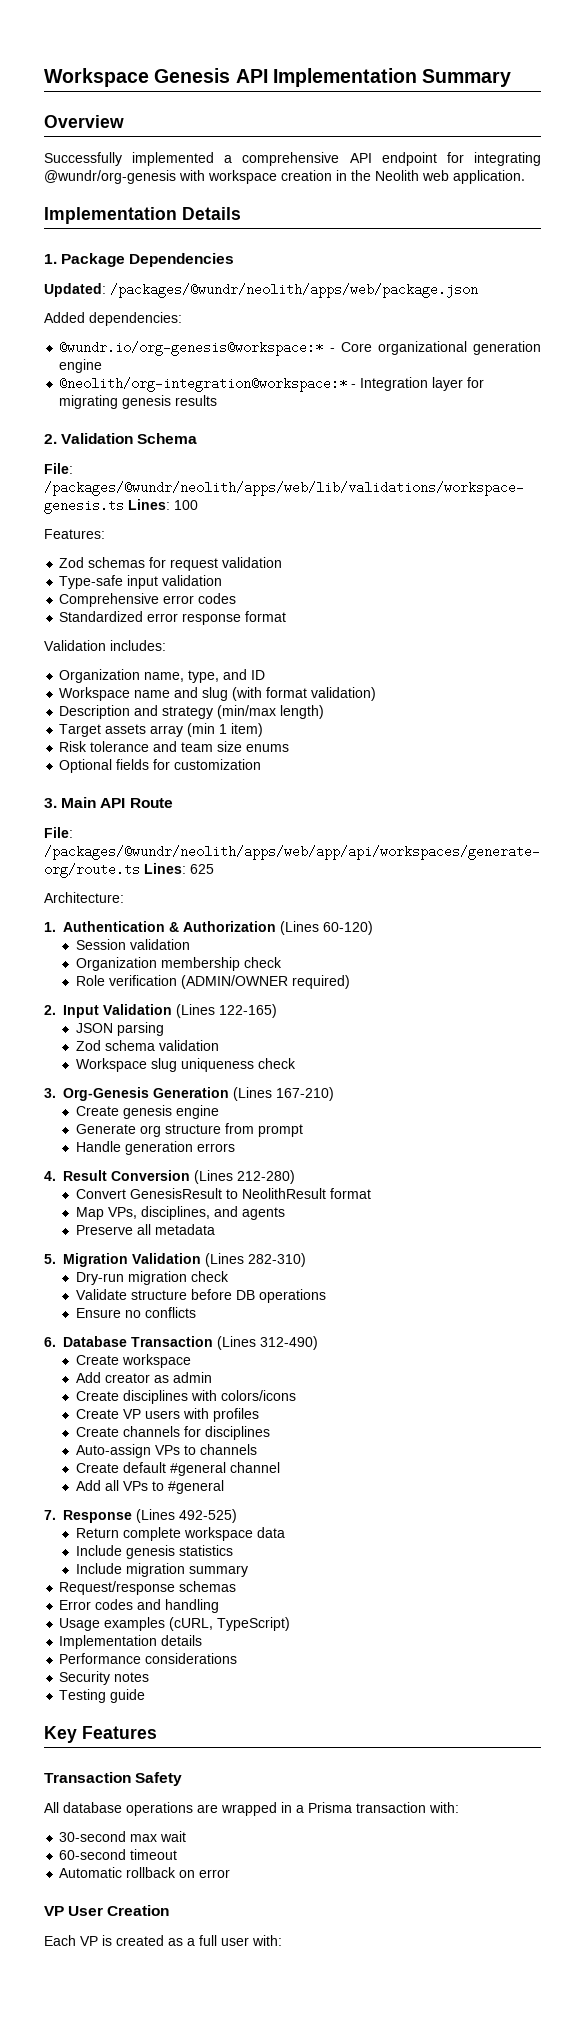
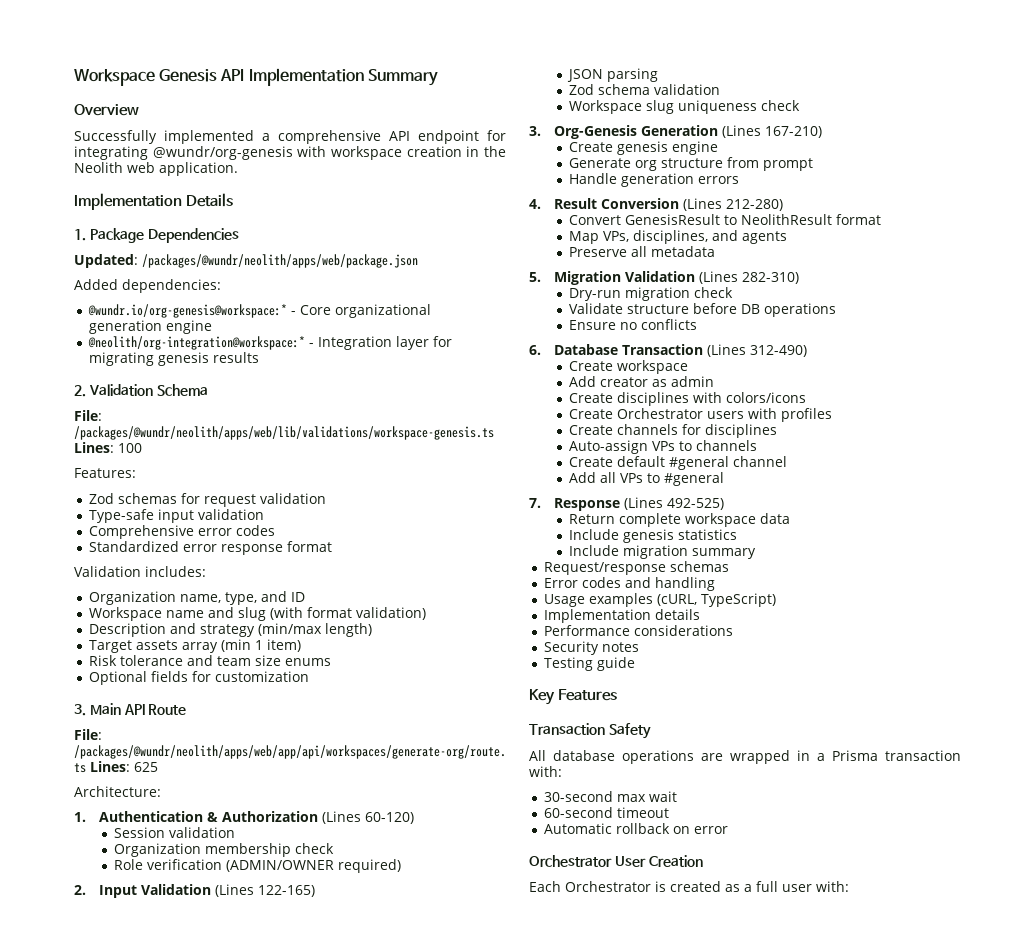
- Create VP users with profiles
+ Create Orchestrator users with profiles
- VP User Creation
+ Orchestrator User Creation
- Each VP is created as a full user with:
+ Each Orchestrator is created as a full user with:

